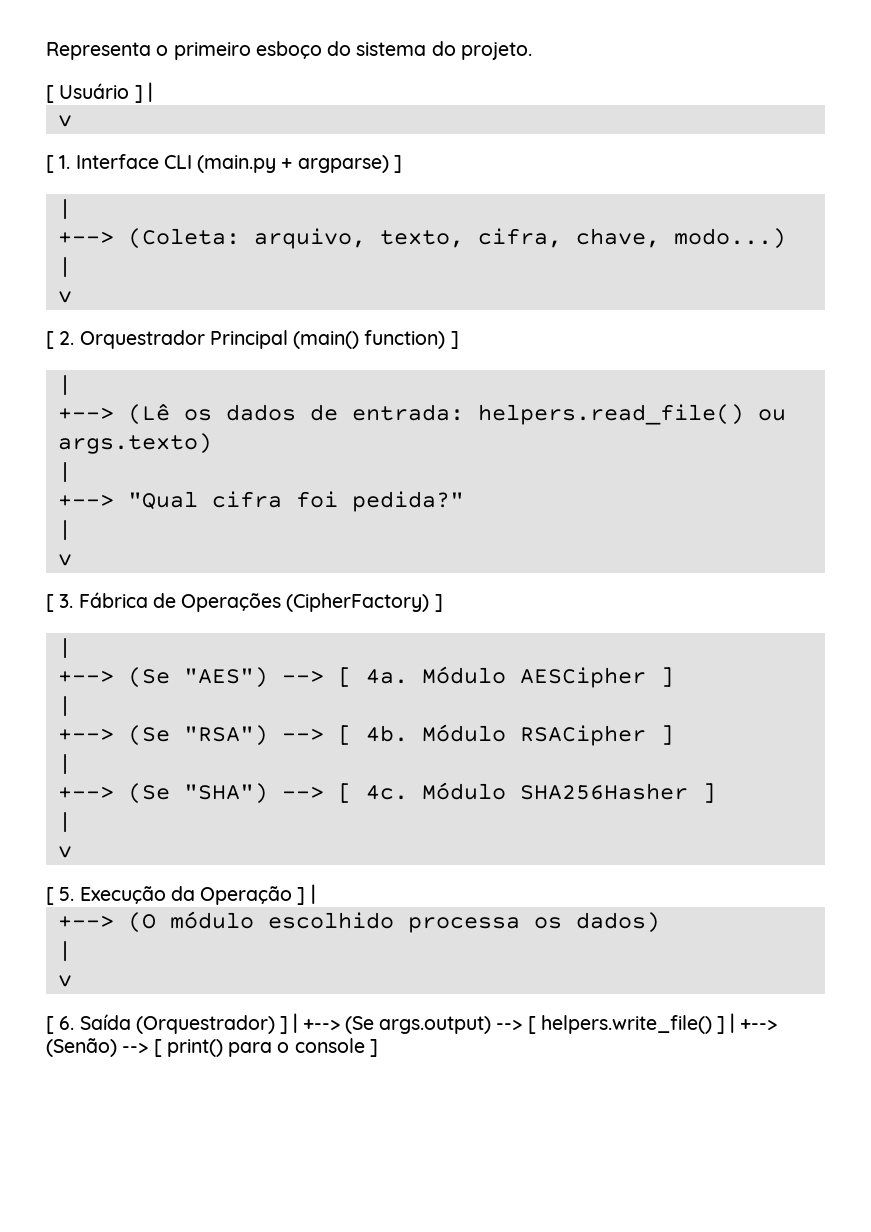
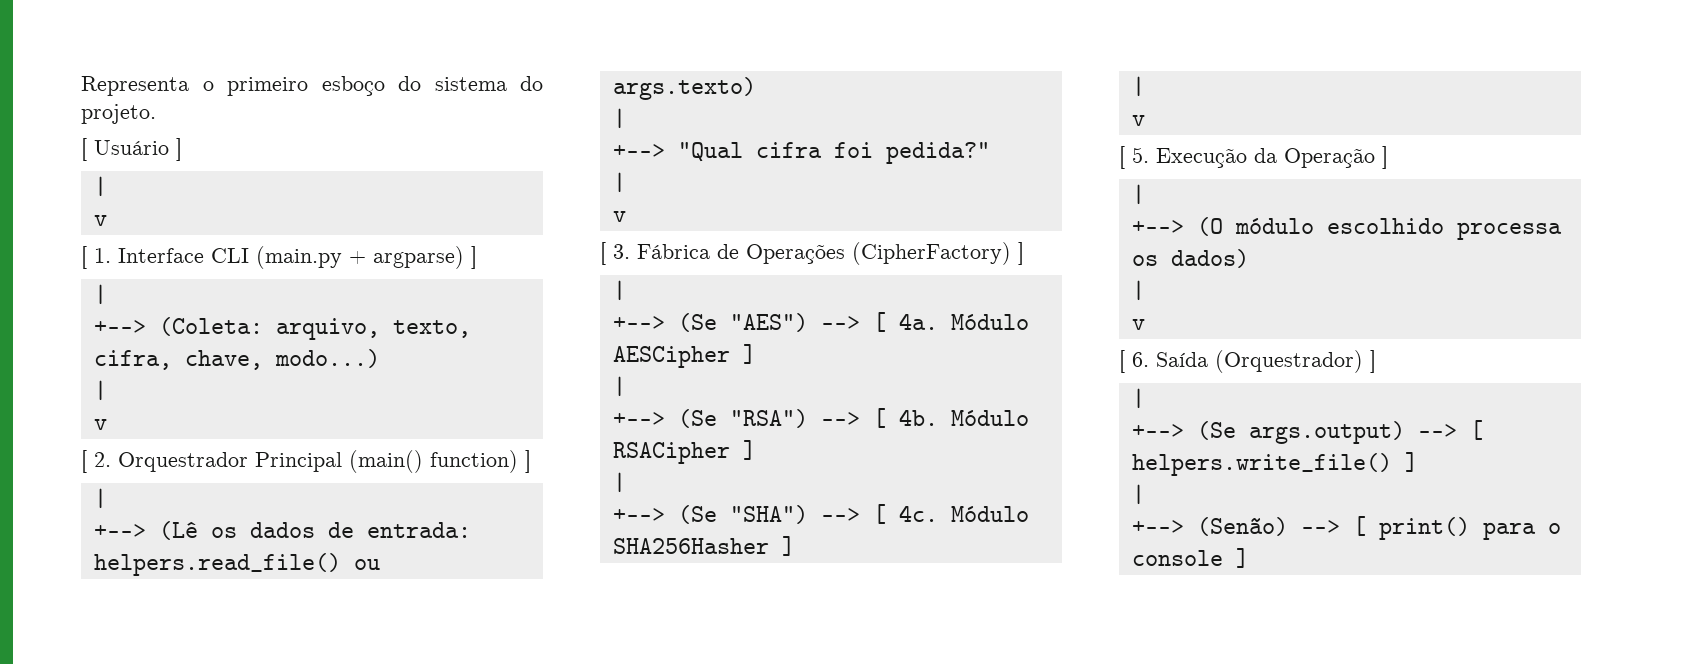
- [ Usuário ] |
+ [ Usuário ]
+ |
- [ 5. Execução da Operação ] |
+ [ 5. Execução da Operação ]
+ |
- [ 6. Saída (Orquestrador) ] | +--> (Se args.output) --> [ helpers.write_file() ] | +--> (Senão) --> [ print() para o console ]
+ [ 6. Saída (Orquestrador) ]
+ |
+ +--> (Se args.output) --> [ helpers.write_file() ]
+ |
+ +--> (Senão) --> [ print() para o console ]

